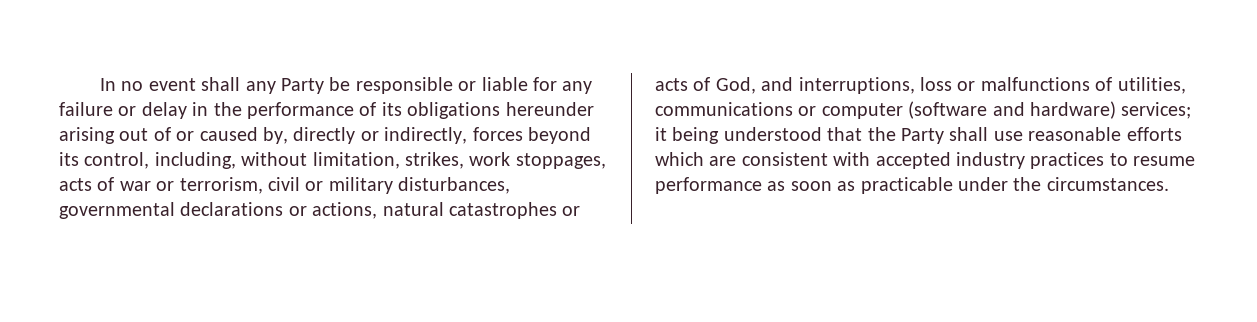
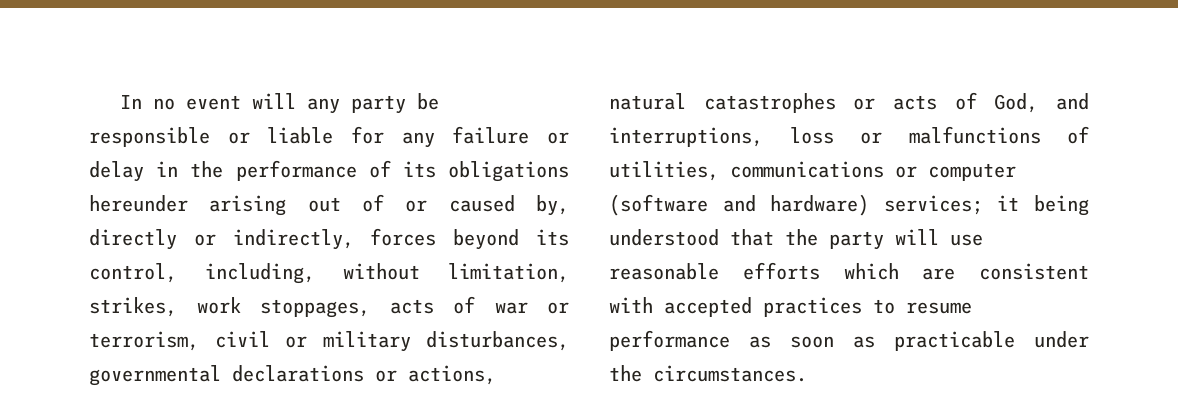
- In no event shall any Party be responsible or liable for any failure or delay in the performance of its obligations hereunder arising out of or caused by, directly or indirectly, forces beyond its control, including, without limitation, strikes, work stoppages, acts of war or terrorism, civil or military disturbances, governmental declarations or actions, natural catastrophes or acts of God, and interruptions, loss or malfunctions of utilities, communications or computer (software and hardware) services;
+ In no event will any party be responsible or liable for any failure or delay in the performance of its obligations hereunder arising out of or caused by, directly or indirectly, forces beyond its control, including, without limitation, strikes, work stoppages, acts of war or terrorism, civil or military disturbances, governmental declarations or actions, natural catastrophes or acts of God, and interruptions, loss or malfunctions of utilities, communications or computer (software and hardware) services;
- it being understood that the Party shall use reasonable efforts which are consistent with accepted industry practices to resume performance as soon as practicable under the circumstances.
+ it being understood that the party will use reasonable efforts which are consistent with accepted practices to resume performance as soon as practicable under the circumstances.

